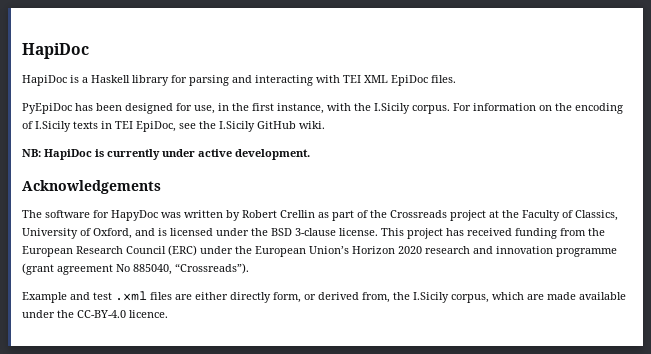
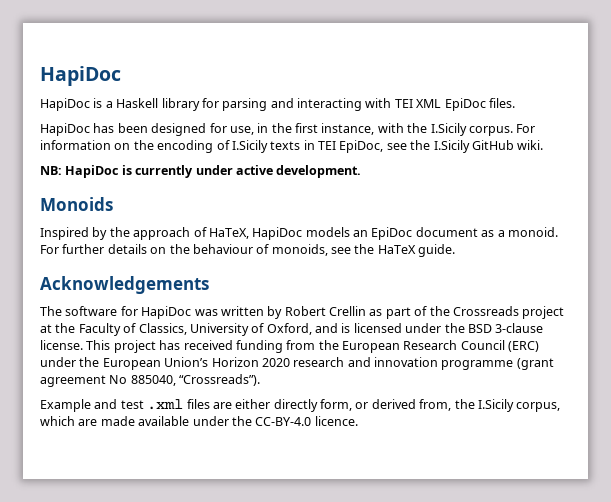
- PyEpiDoc has been designed for use, in the first instance, with the I.Sicily corpus.
+ HapiDoc has been designed for use, in the first instance, with the I.Sicily corpus.
+ Monoids
+ Inspired by the approach of HaTeX, HapiDoc models an EpiDoc document as a monoid. For further details on the behaviour of monoids, see the HaTeX guide.
- The software for HapyDoc was written by Robert Crellin as part of the Crossreads project at the Faculty of Classics, University of Oxford, and is licensed under the BSD 3-clause license.
+ The software for HapiDoc was written by Robert Crellin as part of the Crossreads project at the Faculty of Classics, University of Oxford, and is licensed under the BSD 3-clause license.

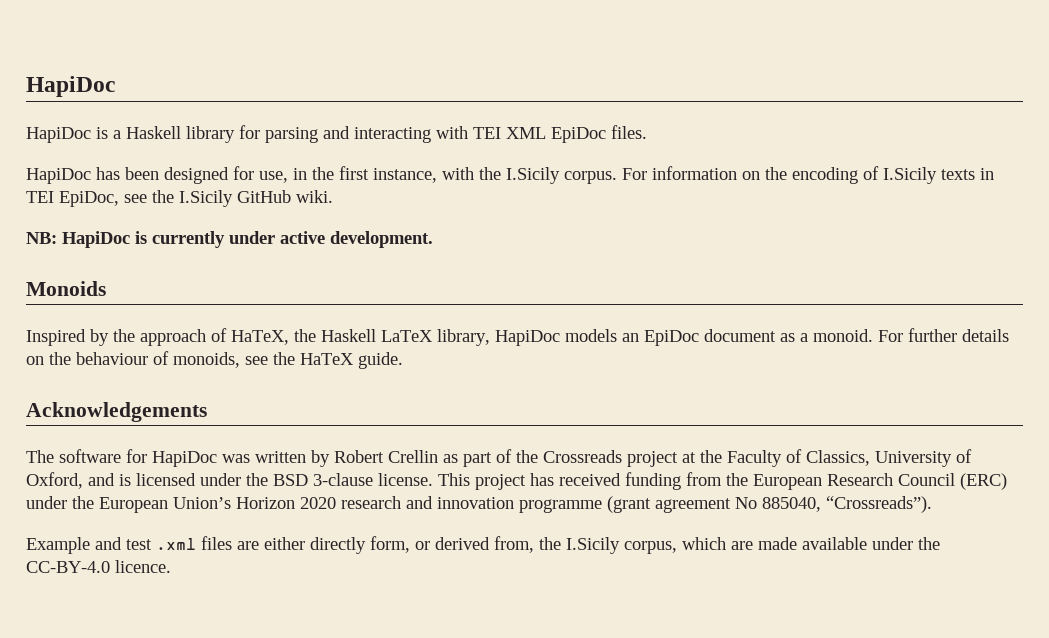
- Inspired by the approach of HaTeX, HapiDoc models an EpiDoc document as a monoid.
+ Inspired by the approach of HaTeX, the Haskell LaTeX library, HapiDoc models an EpiDoc document as a monoid.

